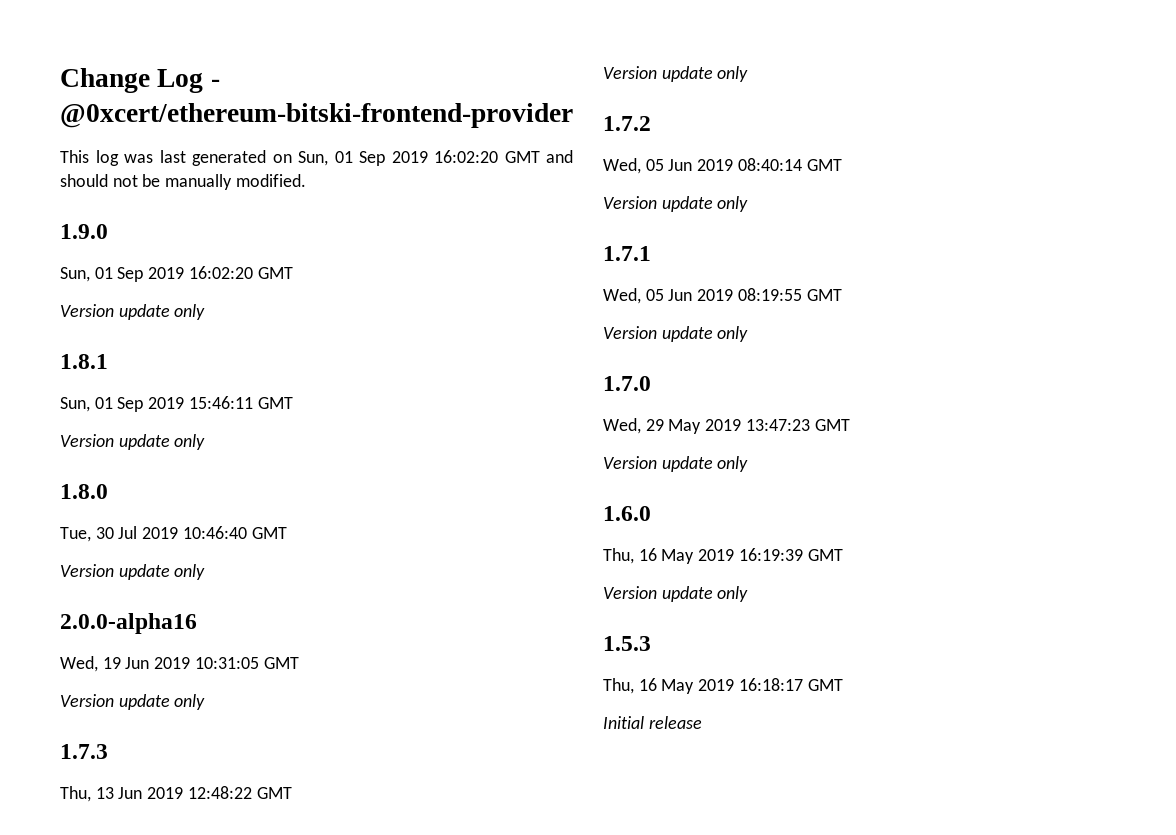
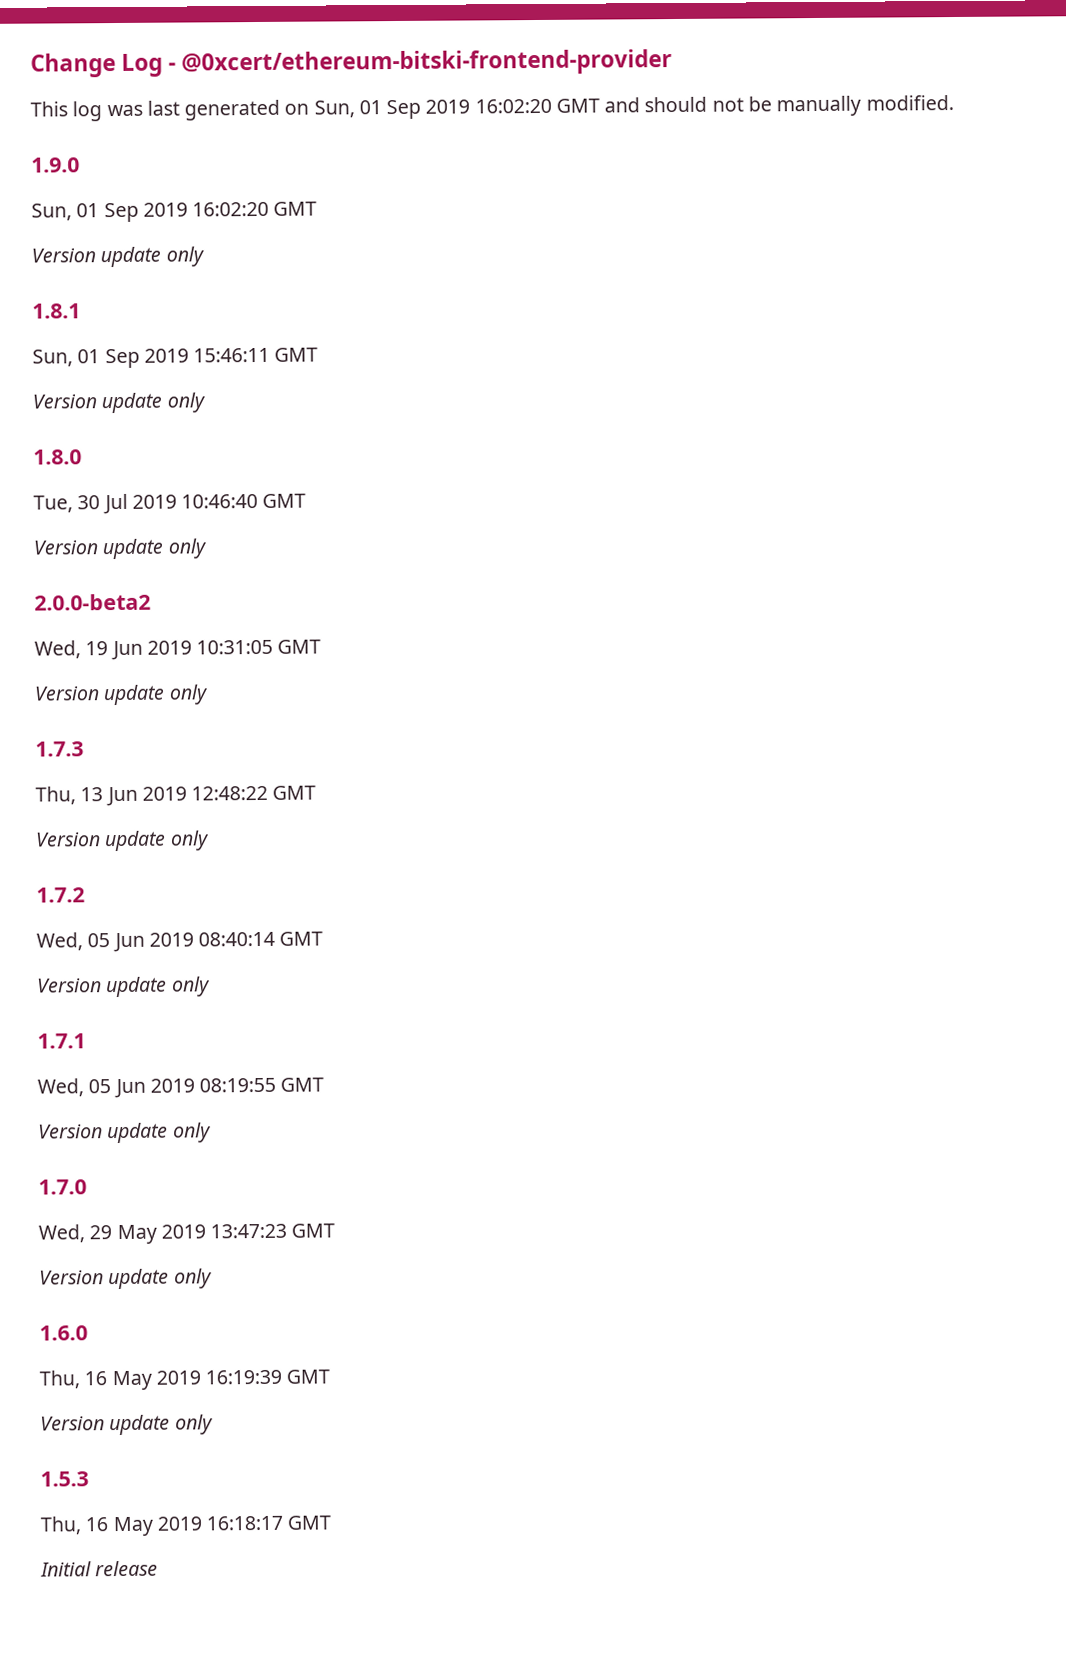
- 2.0.0-alpha16
+ 2.0.0-beta2

